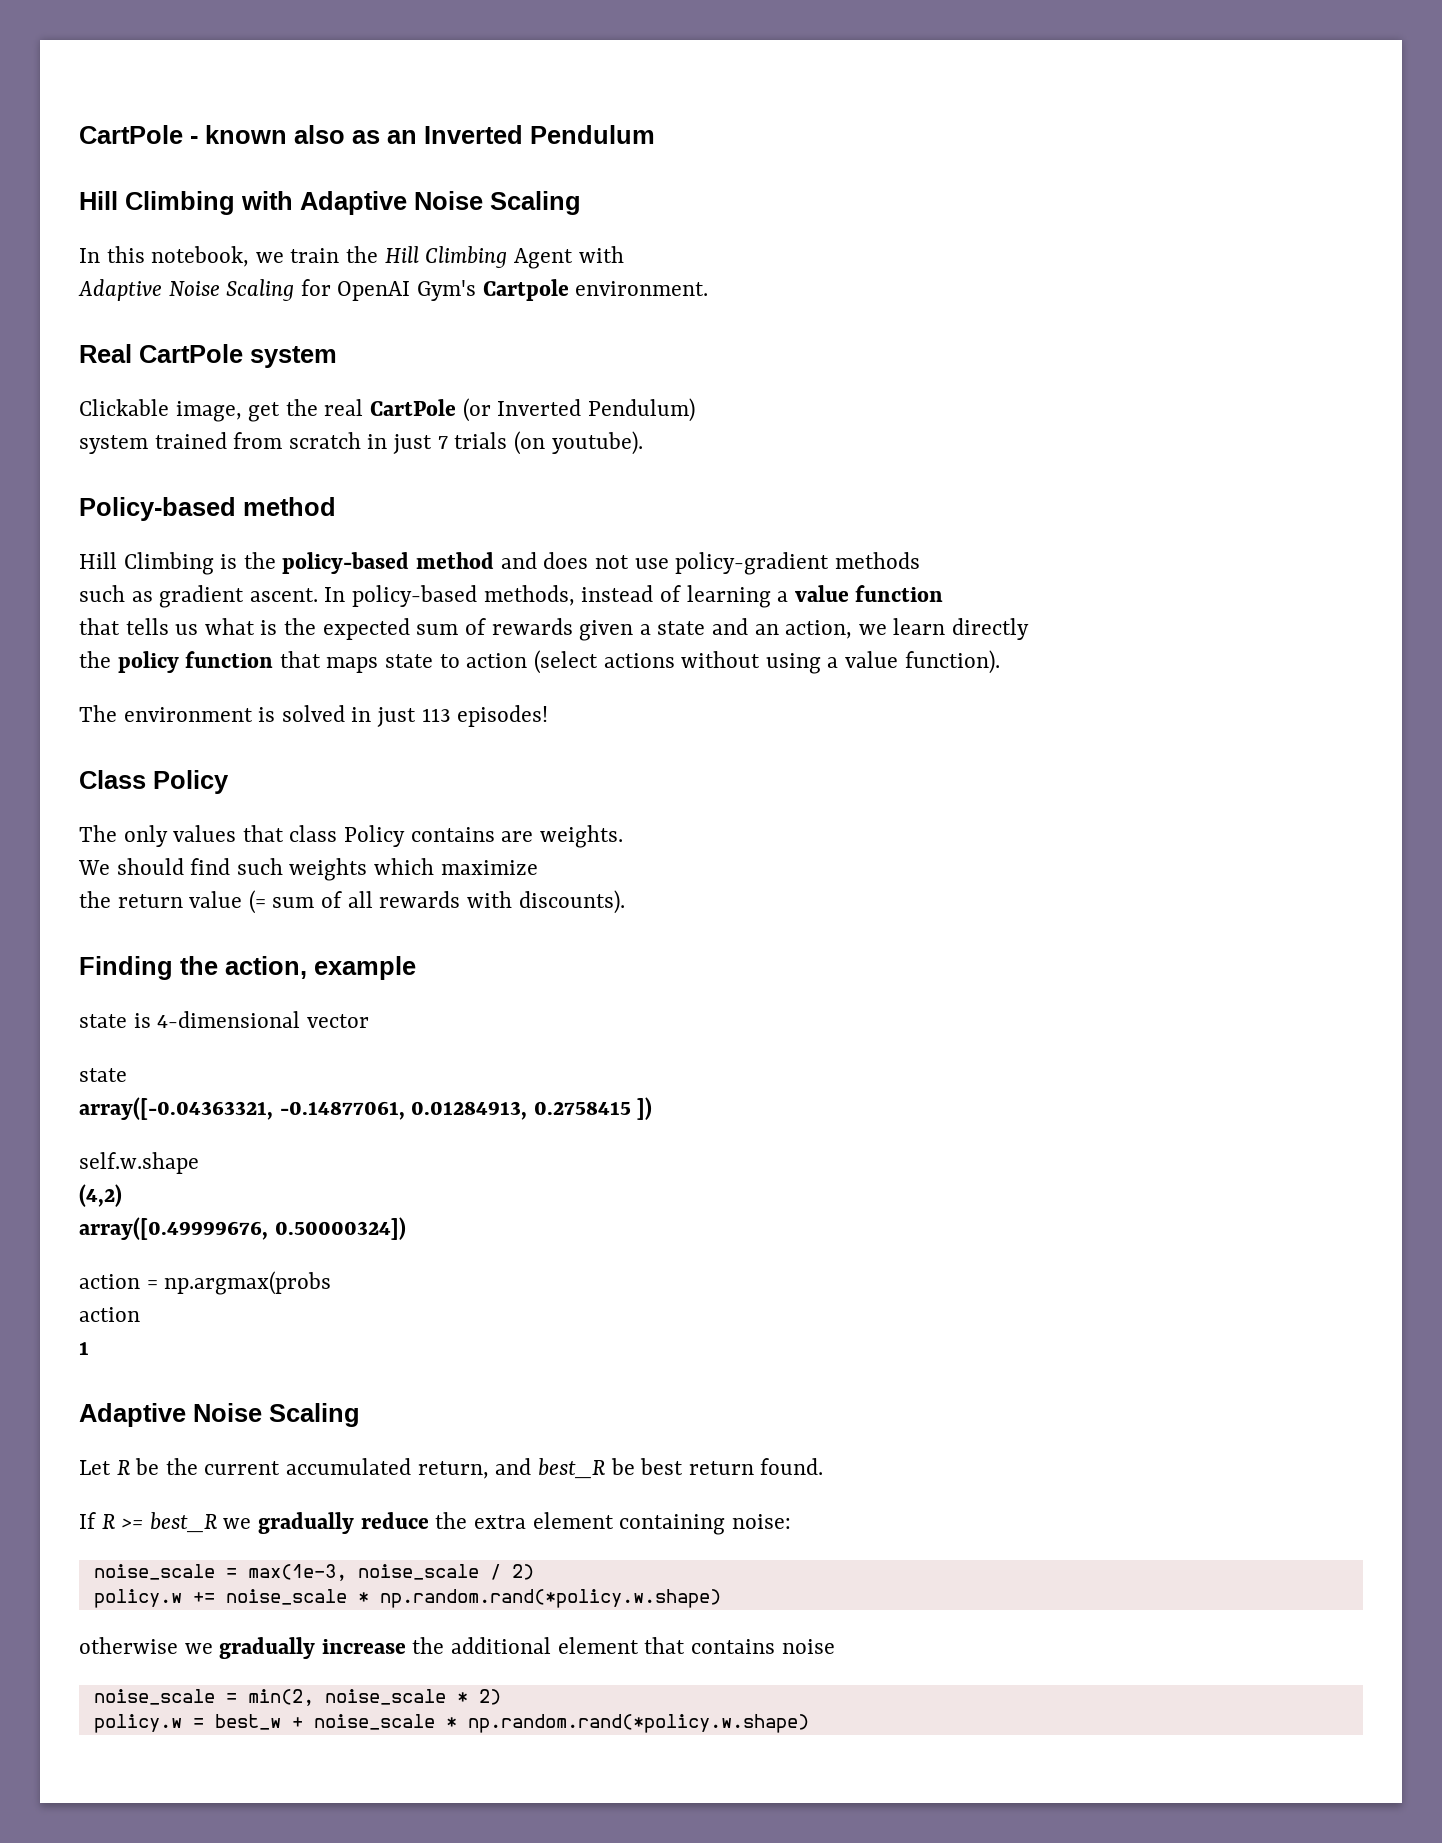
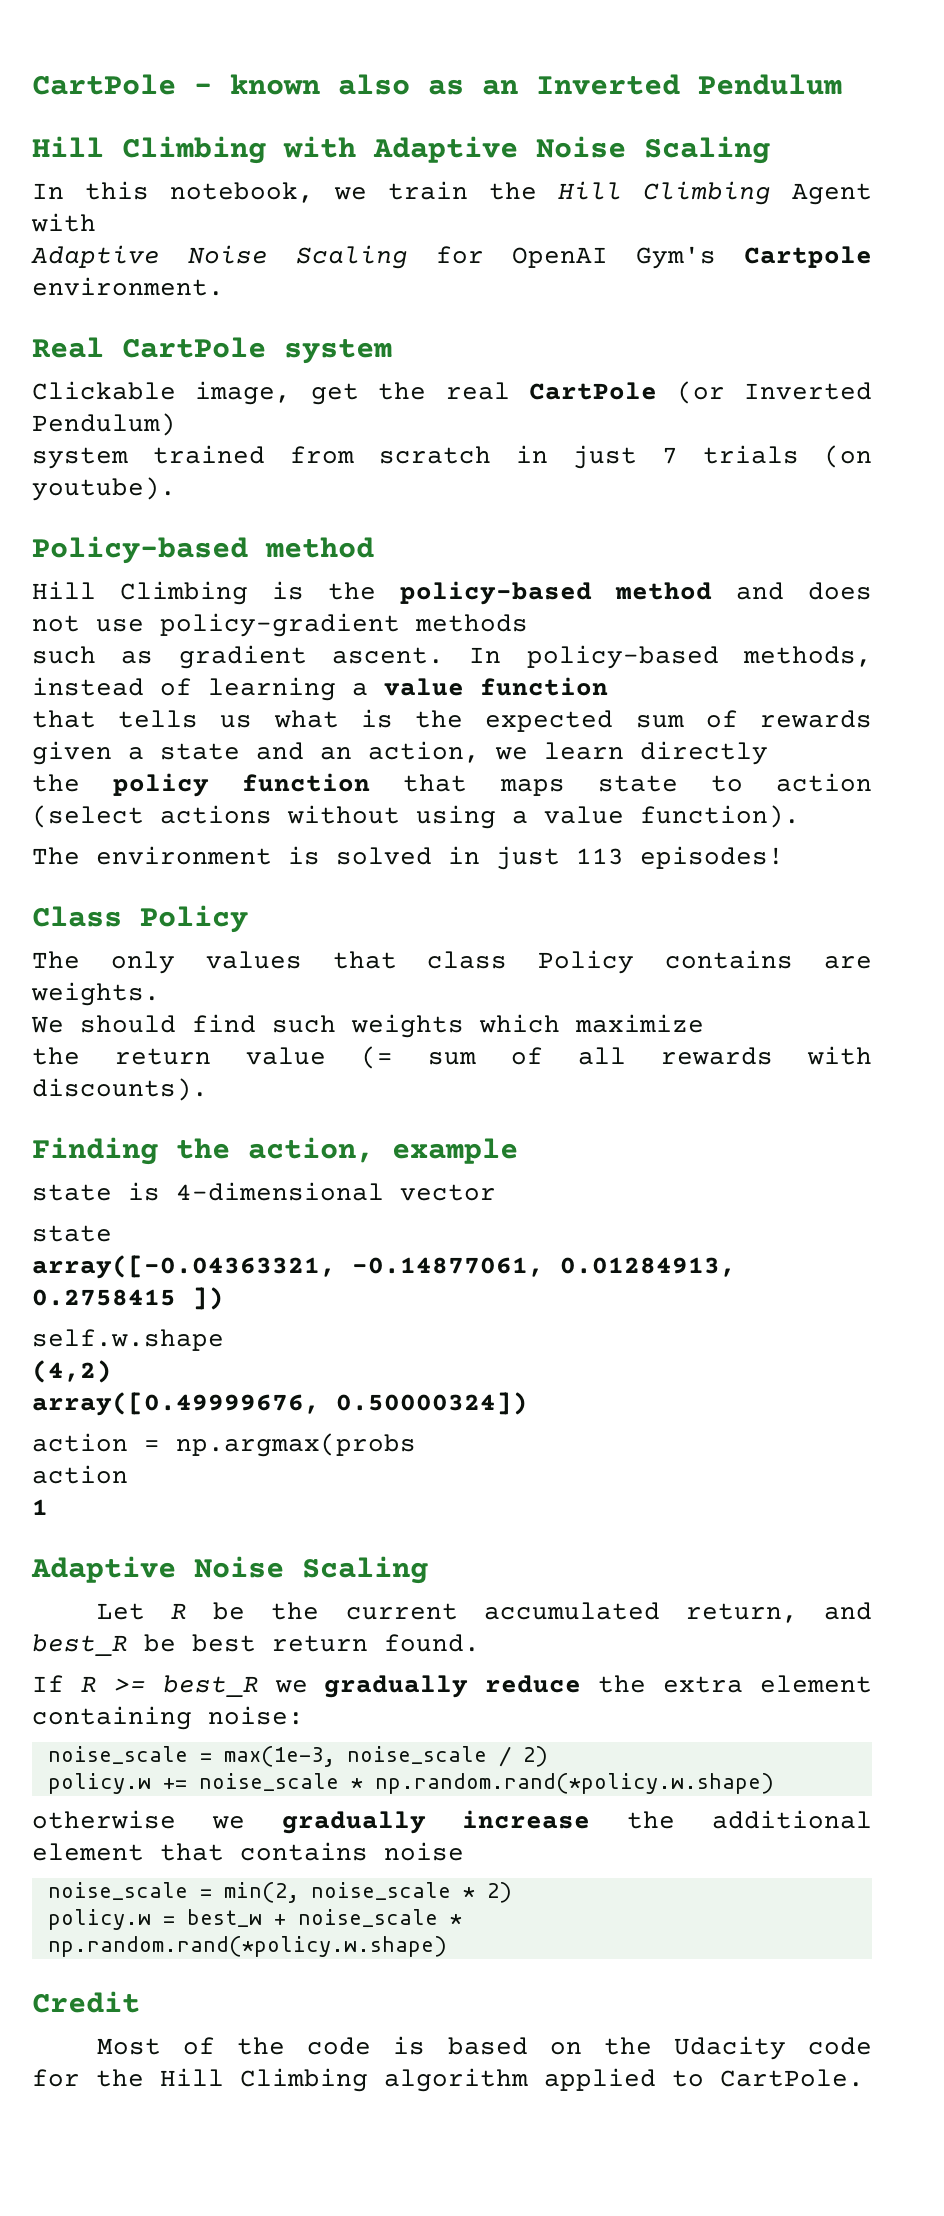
+ Credit
+ Most of the code is based on the Udacity code for the Hill Climbing algorithm applied to CartPole.

